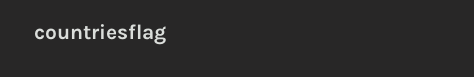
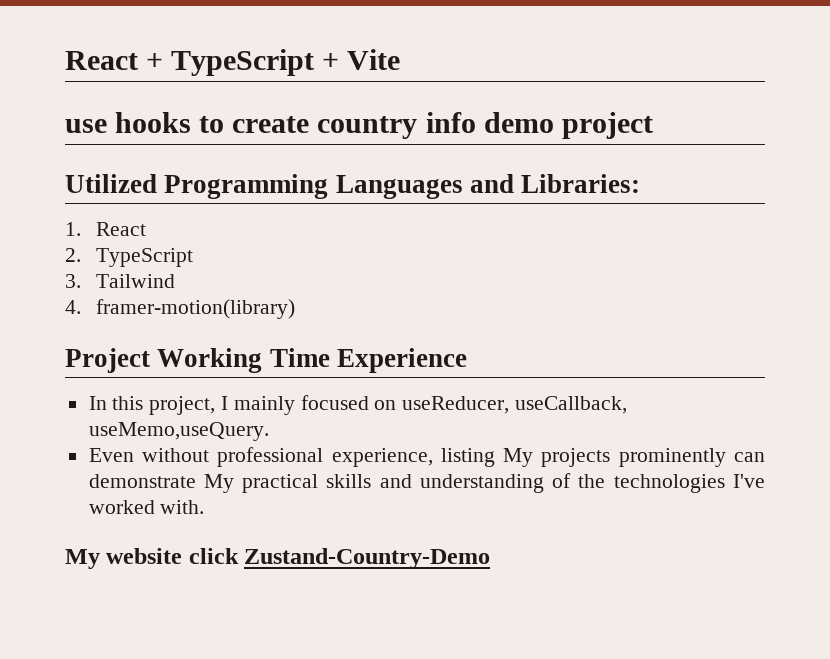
- countriesflag
+ React + TypeScript + Vite
+ use hooks to create country info demo project
+ Utilized Programming Languages and Libraries:
+ 1. React
+ 2. TypeScript
+ 3. Tailwind
+ 4. framer-motion(library)
+ Project Working Time Experience
+ In this project, I mainly focused on useReducer, useCallback, useMemo,useQuery.
+ Even without professional experience, listing My projects prominently can demonstrate My practical skills and understanding of the technologies I've worked with.
+ My website click Zustand-Country-Demo

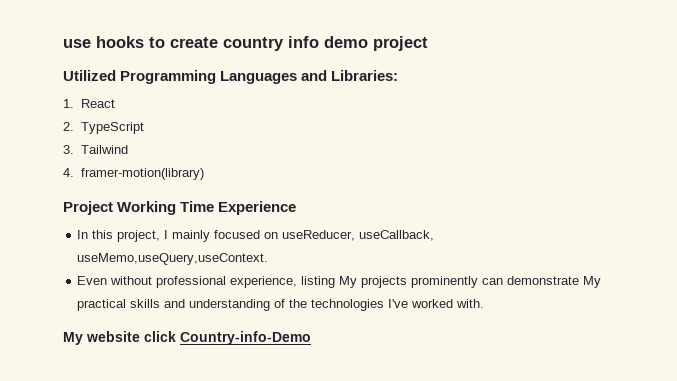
- React + TypeScript + Vite
- In this project, I mainly focused on useReducer, useCallback, useMemo,useQuery.
+ In this project, I mainly focused on useReducer, useCallback, useMemo,useQuery,useContext.
- My website click Zustand-Country-Demo
+ My website click Country-info-Demo

